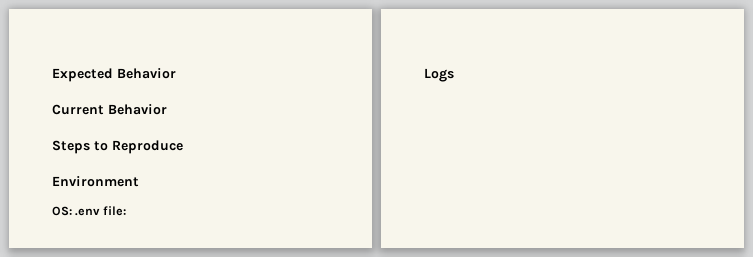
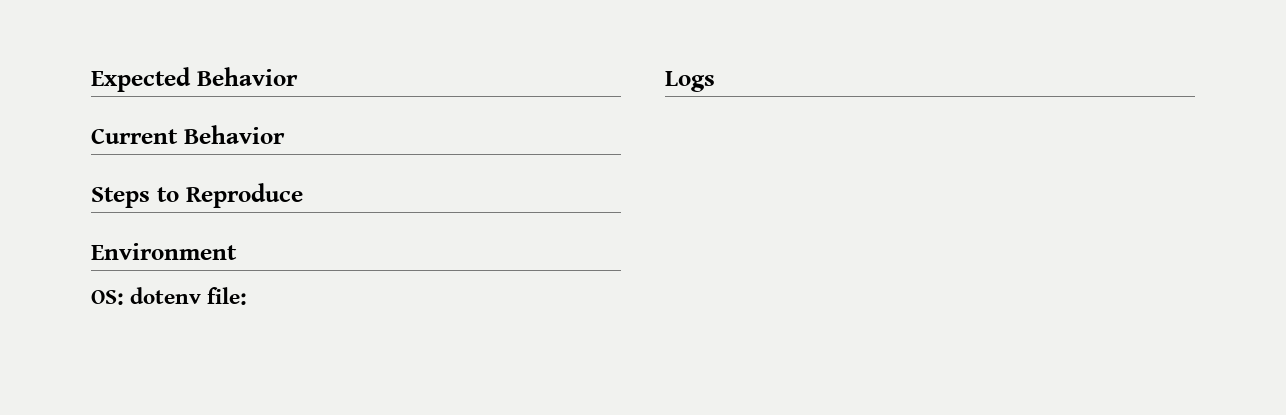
- OS: .env file:
+ OS: dotenv file:

